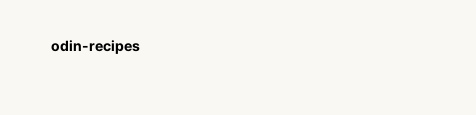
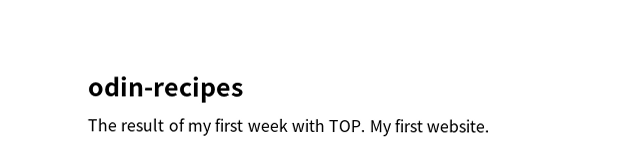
+ The result of my first week with TOP. My first website.

